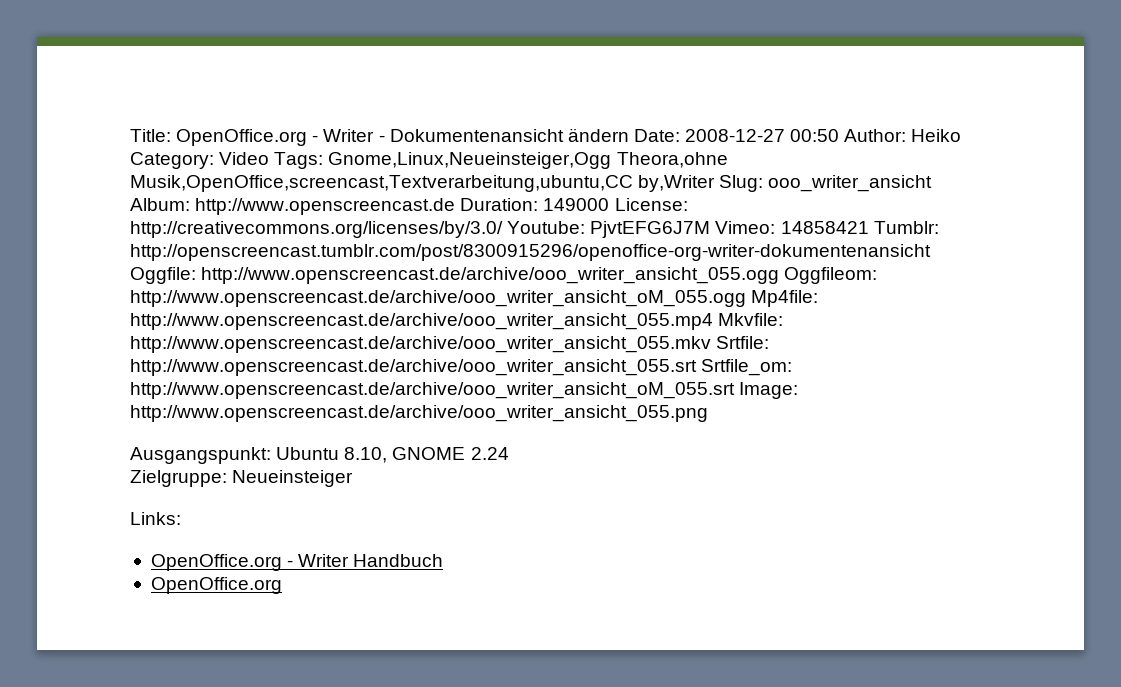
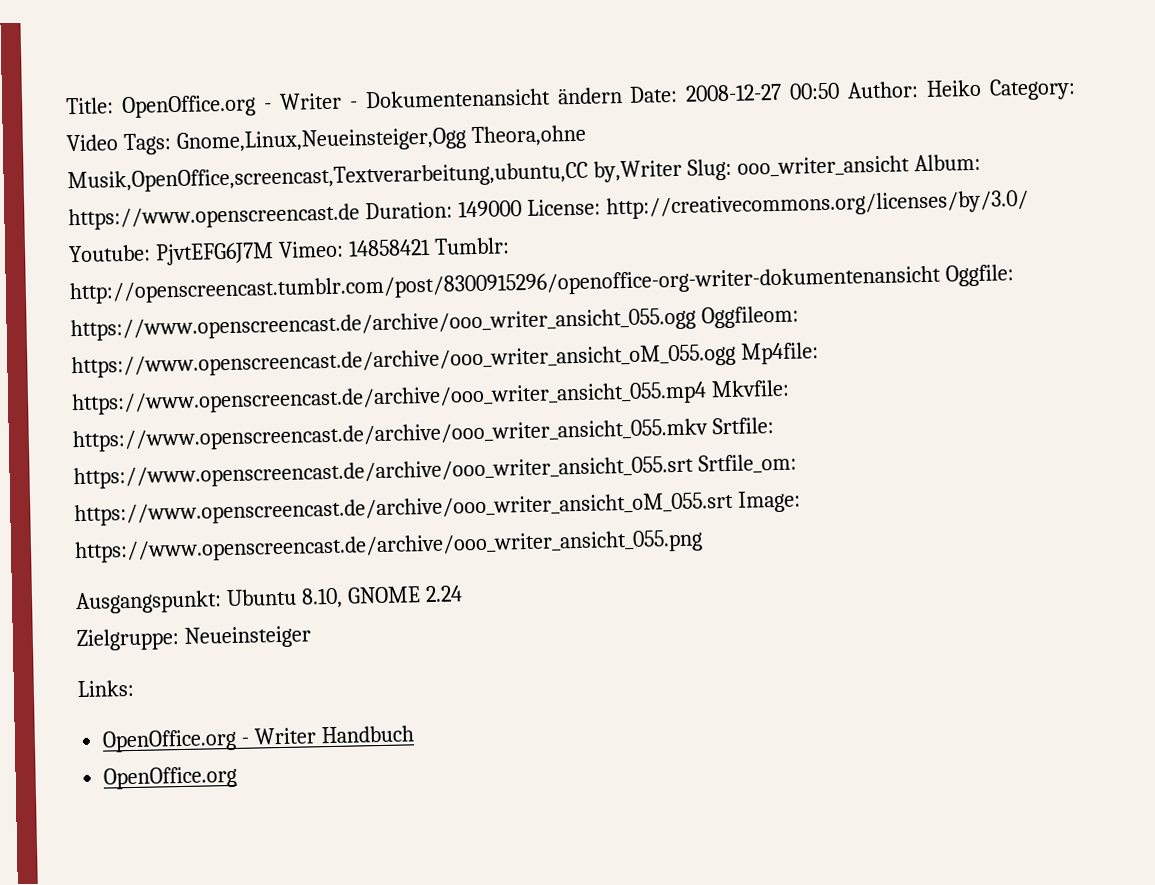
- Title: OpenOffice.org - Writer - Dokumentenansicht ändern Date: 2008-12-27 00:50 Author: Heiko Category: Video Tags: Gnome,Linux,Neueinsteiger,Ogg Theora,ohne Musik,OpenOffice,screencast,Textverarbeitung,ubuntu,CC by,Writer Slug: ooo_writer_ansicht Album: http://www.openscreencast.de Duration: 149000 License: http://creativecommons.org/licenses/by/3.0/ Youtube: PjvtEFG6J7M Vimeo: 14858421 Tumblr: http://openscreencast.tumblr.com/post/8300915296/openoffice-org-writer-dokumentenansicht Oggfile: http://www.openscreencast.de/archive/ooo_writer_ansicht_055.ogg Oggfileom: http://www.openscreencast.de/archive/ooo_writer_ansicht_oM_055.ogg Mp4file: http://www.openscreencast.de/archive/ooo_writer_ansicht_055.mp4 Mkvfile: http://www.openscreencast.de/archive/ooo_writer_ansicht_055.mkv Srtfile: http://www.openscreencast.de/archive/ooo_writer_ansicht_055.srt Srtfile_om: http://www.openscreencast.de/archive/ooo_writer_ansicht_oM_055.srt Image: http://www.openscreencast.de/archive/ooo_writer_ansicht_055.png
+ Title: OpenOffice.org - Writer - Dokumentenansicht ändern Date: 2008-12-27 00:50 Author: Heiko Category: Video Tags: Gnome,Linux,Neueinsteiger,Ogg Theora,ohne Musik,OpenOffice,screencast,Textverarbeitung,ubuntu,CC by,Writer Slug: ooo_writer_ansicht Album: https://www.openscreencast.de Duration: 149000 License: http://creativecommons.org/licenses/by/3.0/ Youtube: PjvtEFG6J7M Vimeo: 14858421 Tumblr: http://openscreencast.tumblr.com/post/8300915296/openoffice-org-writer-dokumentenansicht Oggfile: https://www.openscreencast.de/archive/ooo_writer_ansicht_055.ogg Oggfileom: https://www.openscreencast.de/archive/ooo_writer_ansicht_oM_055.ogg Mp4file: https://www.openscreencast.de/archive/ooo_writer_ansicht_055.mp4 Mkvfile: https://www.openscreencast.de/archive/ooo_writer_ansicht_055.mkv Srtfile: https://www.openscreencast.de/archive/ooo_writer_ansicht_055.srt Srtfile_om: https://www.openscreencast.de/archive/ooo_writer_ansicht_oM_055.srt Image: https://www.openscreencast.de/archive/ooo_writer_ansicht_055.png

